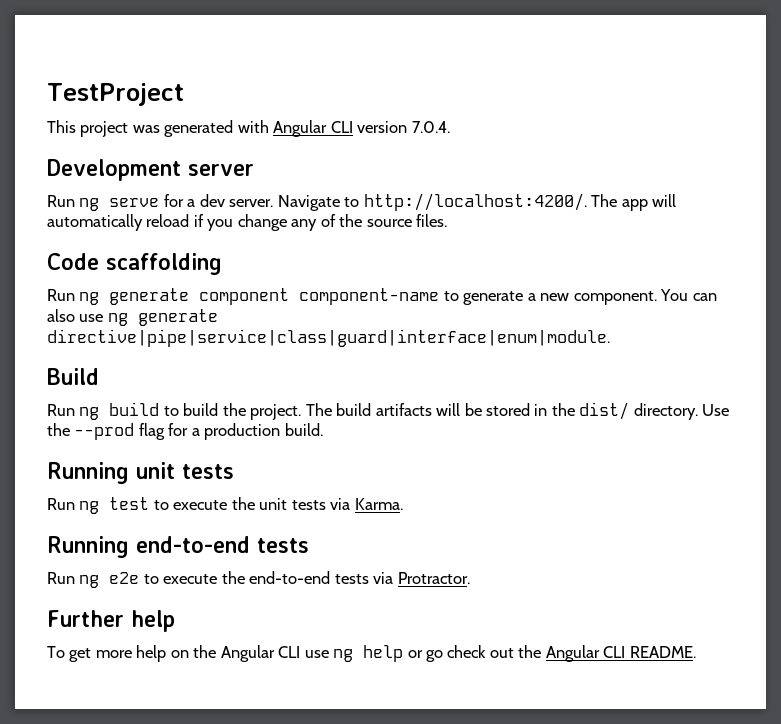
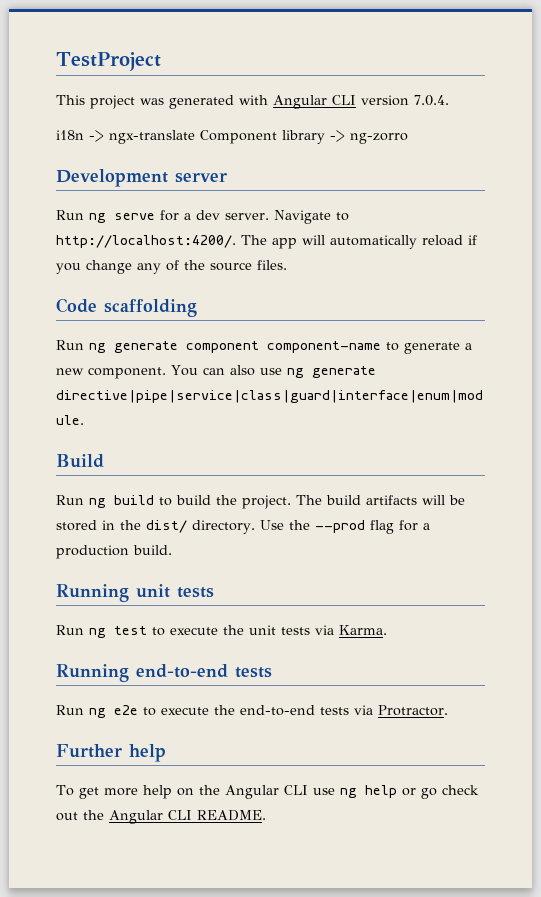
+ i18n -> ngx-translate Component library -> ng-zorro

